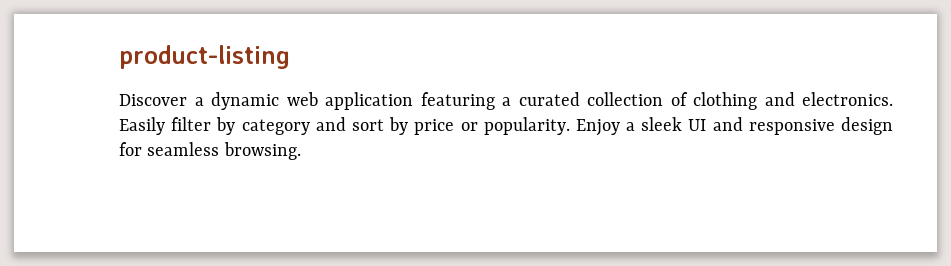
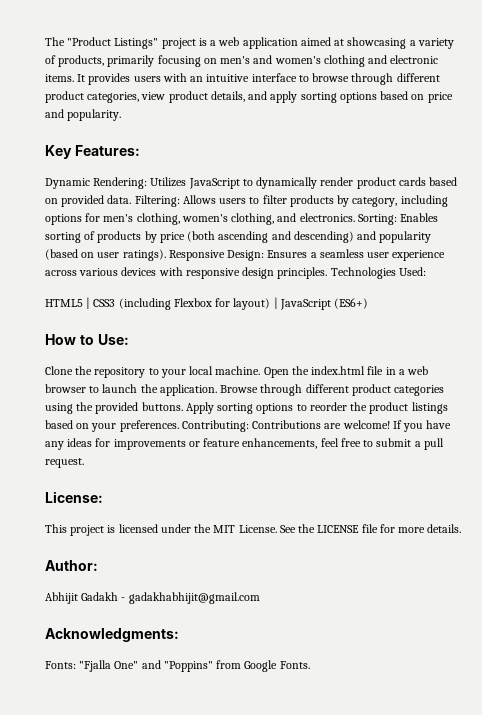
- product-listing
- Discover a dynamic web application featuring a curated collection of clothing and electronics. Easily filter by category and sort by price or popularity. Enjoy a sleek UI and responsive design for seamless browsing.
+ The "Product Listings" project is a web application aimed at showcasing a variety of products, primarily focusing on men's and women's clothing and electronic items. It provides users with an intuitive interface to browse through different product categories, view product details, and apply sorting options based on price and popularity.
+ Key Features:
+ Dynamic Rendering: Utilizes JavaScript to dynamically render product cards based on provided data. Filtering: Allows users to filter products by category, including options for men's clothing, women's clothing, and electronics. Sorting: Enables sorting of products by price (both ascending and descending) and popularity (based on user ratings). Responsive Design: Ensures a seamless user experience across various devices with responsive design principles. Technologies Used:
+ HTML5 | CSS3 (including Flexbox for layout) | JavaScript (ES6+)
+ How to Use:
+ Clone the repository to your local machine. Open the index.html file in a web browser to launch the application. Browse through different product categories using the provided buttons. Apply sorting options to reorder the product listings based on your preferences. Contributing: Contributions are welcome! If you have any ideas for improvements or feature enhancements, feel free to submit a pull request.
+ License:
+ This project is licensed under the MIT License. See the LICENSE file for more details.
+ Author:
+ Abhijit Gadakh - gadakhabhijit@gmail.com
+ Acknowledgments:
+ Fonts: "Fjalla One" and "Poppins" from Google Fonts.

